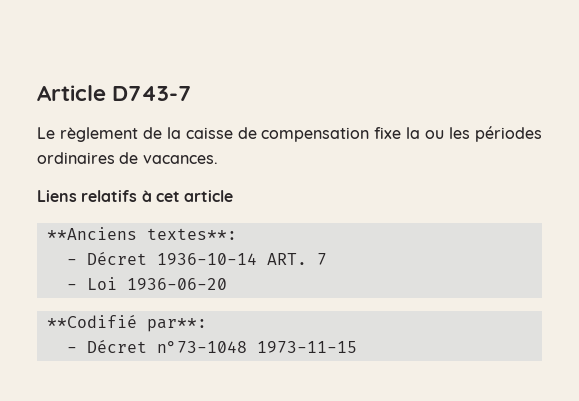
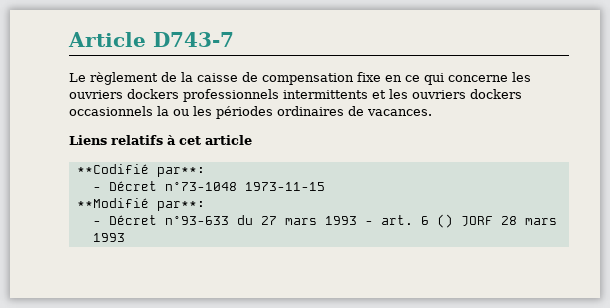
- Le règlement de la caisse de compensation fixe la ou les périodes ordinaires de vacances.
+ Le règlement de la caisse de compensation fixe en ce qui concerne les ouvriers dockers professionnels intermittents et les ouvriers dockers occasionnels la ou les périodes ordinaires de vacances.
- **Anciens textes**:
- - Décret 1936-10-14 ART. 7
- - Loi 1936-06-20
+ **Modifié par**:
+ - Décret n°93-633 du 27 mars 1993 - art. 6 () JORF 28 mars 1993

